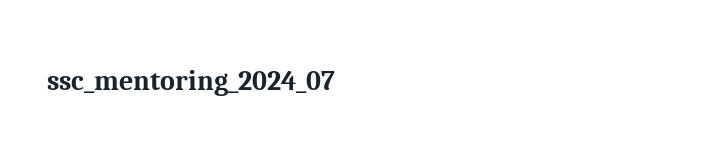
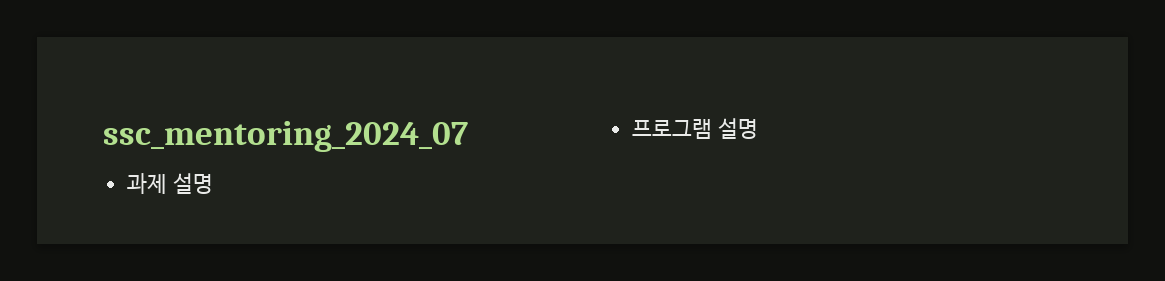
+ 과제 설명
+ 프로그램 설명

